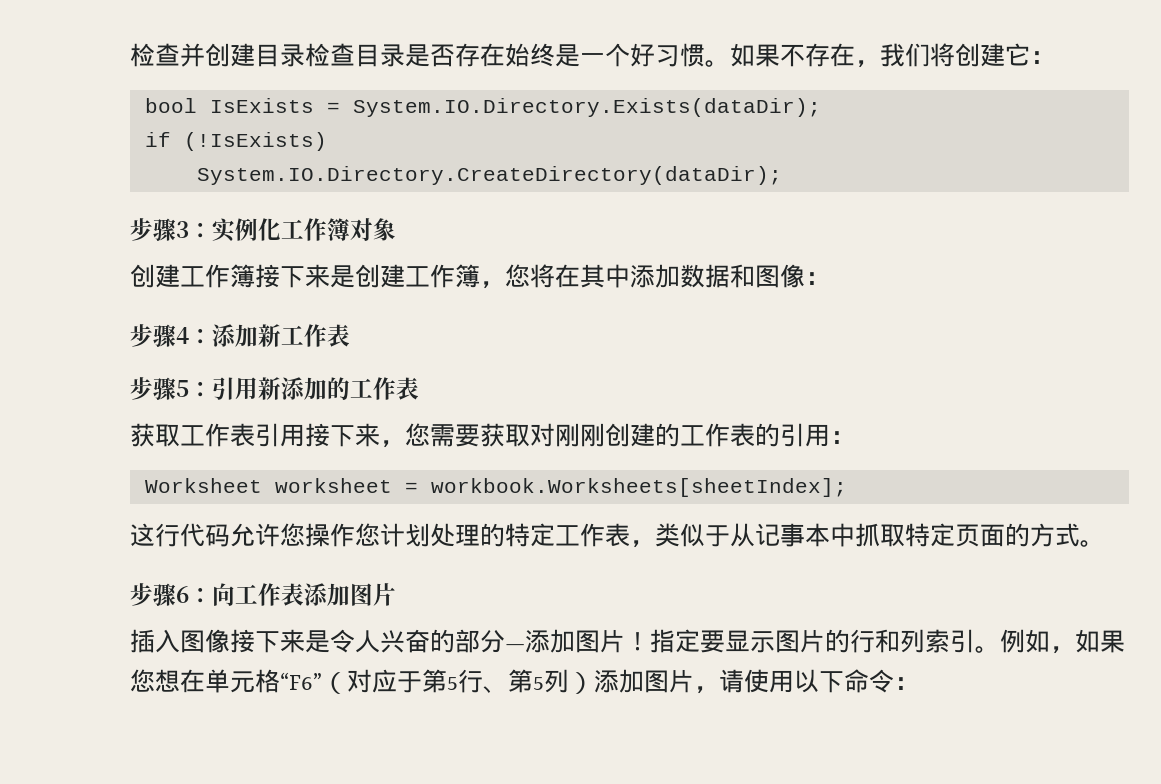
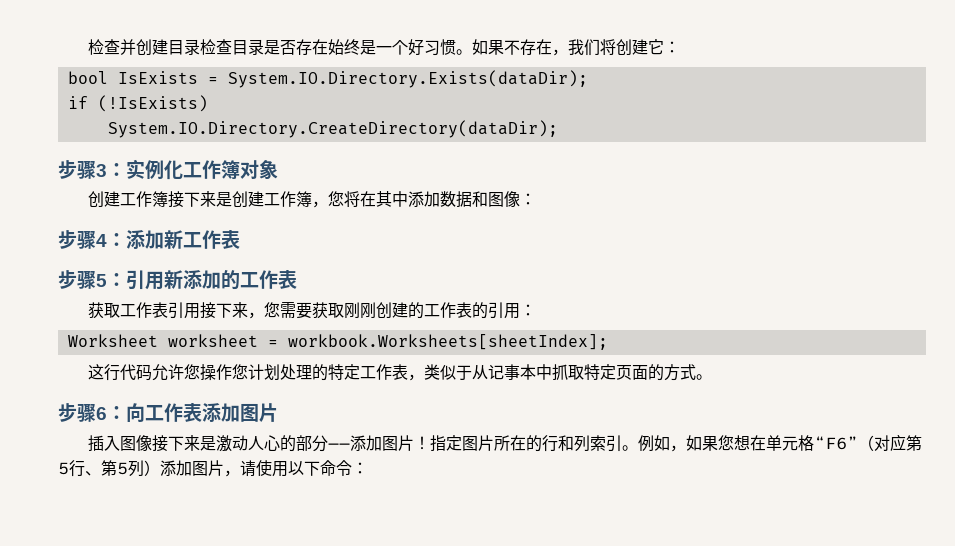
- 获取工作表引用接下来，您需要获取对刚刚创建的工作表的引用：
+ 获取工作表引用接下来，您需要获取刚刚创建的工作表的引用：
- 插入图像接下来是令人兴奋的部分—添加图片！
+ 插入图像接下来是激动人心的部分——添加图片！
- 指定要显示图片的行和列索引。
+ 指定图片所在的行和列索引。
- 例如，如果您想在单元格“F6”（对应于第5行、第5列）添加图片，请使用以下命令：
+ 例如，如果您想在单元格“F6”（对应第5行、第5列）添加图片，请使用以下命令：

